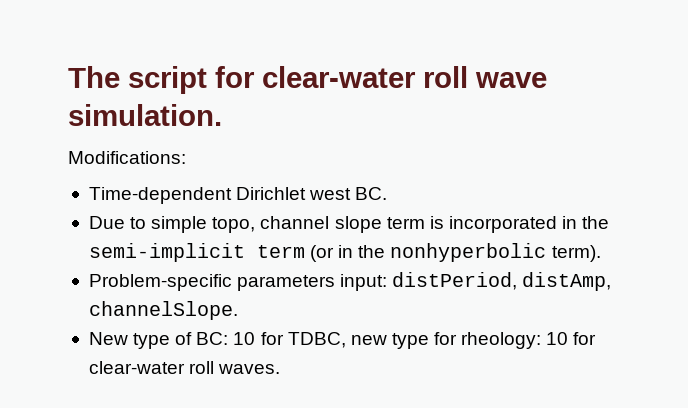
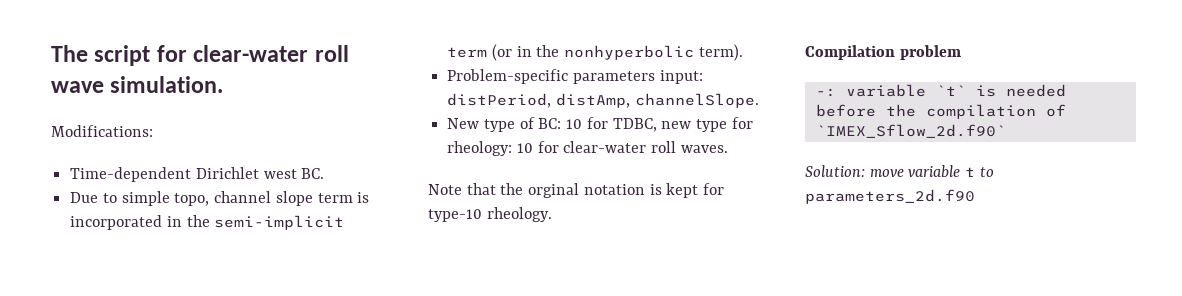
+ Note that the orginal notation is kept for type-10 rheology.
+ Compilation problem
+ -: variable `t` is needed before the compilation of `IMEX_Sflow_2d.f90`
+ Solution: move variable t to parameters_2d.f90

